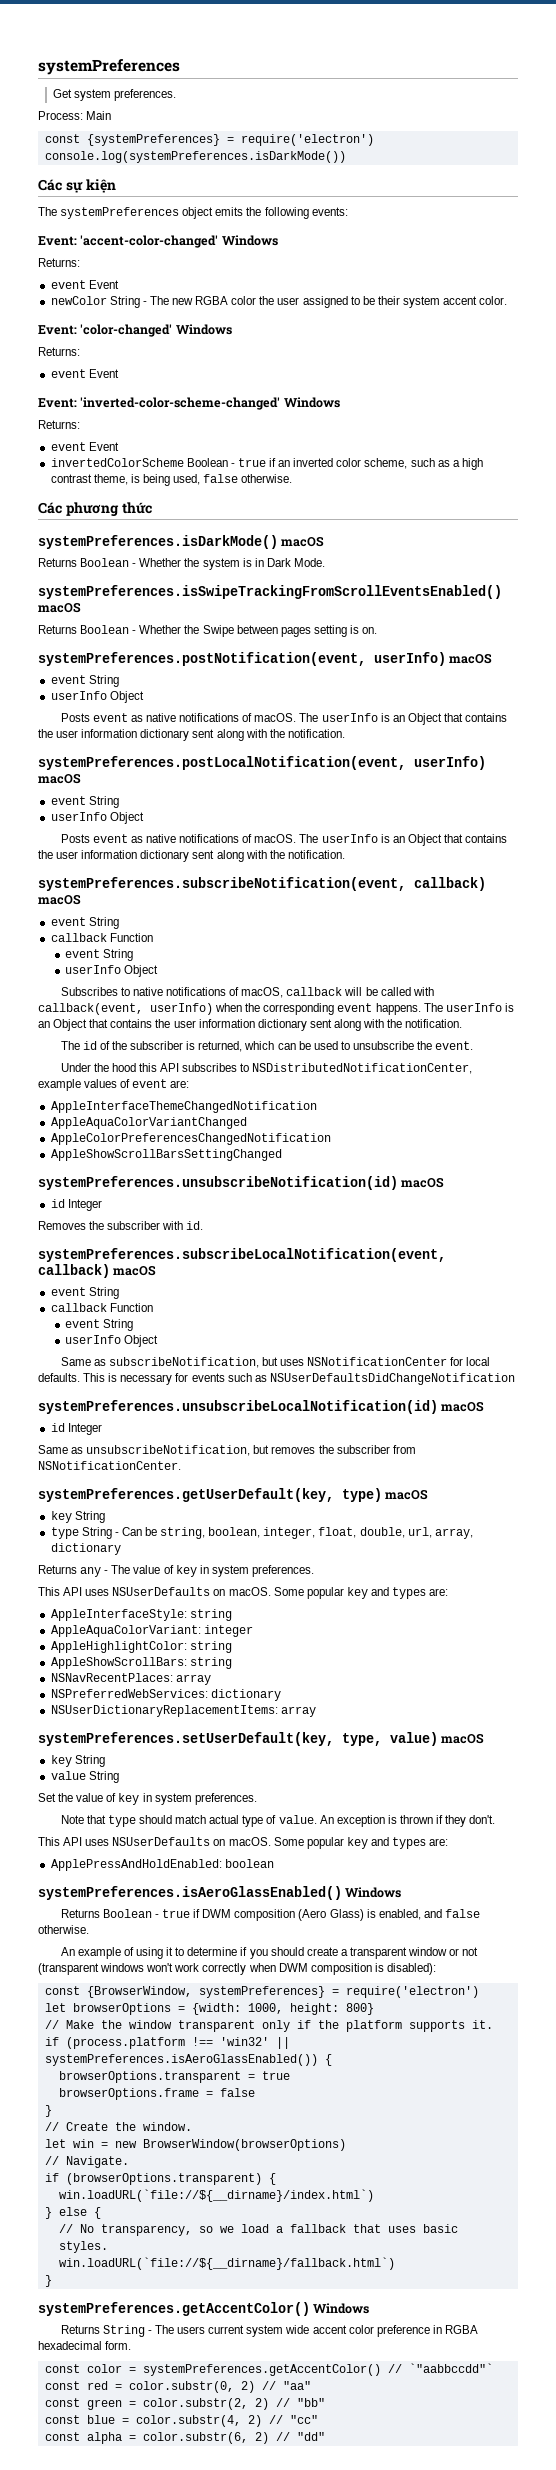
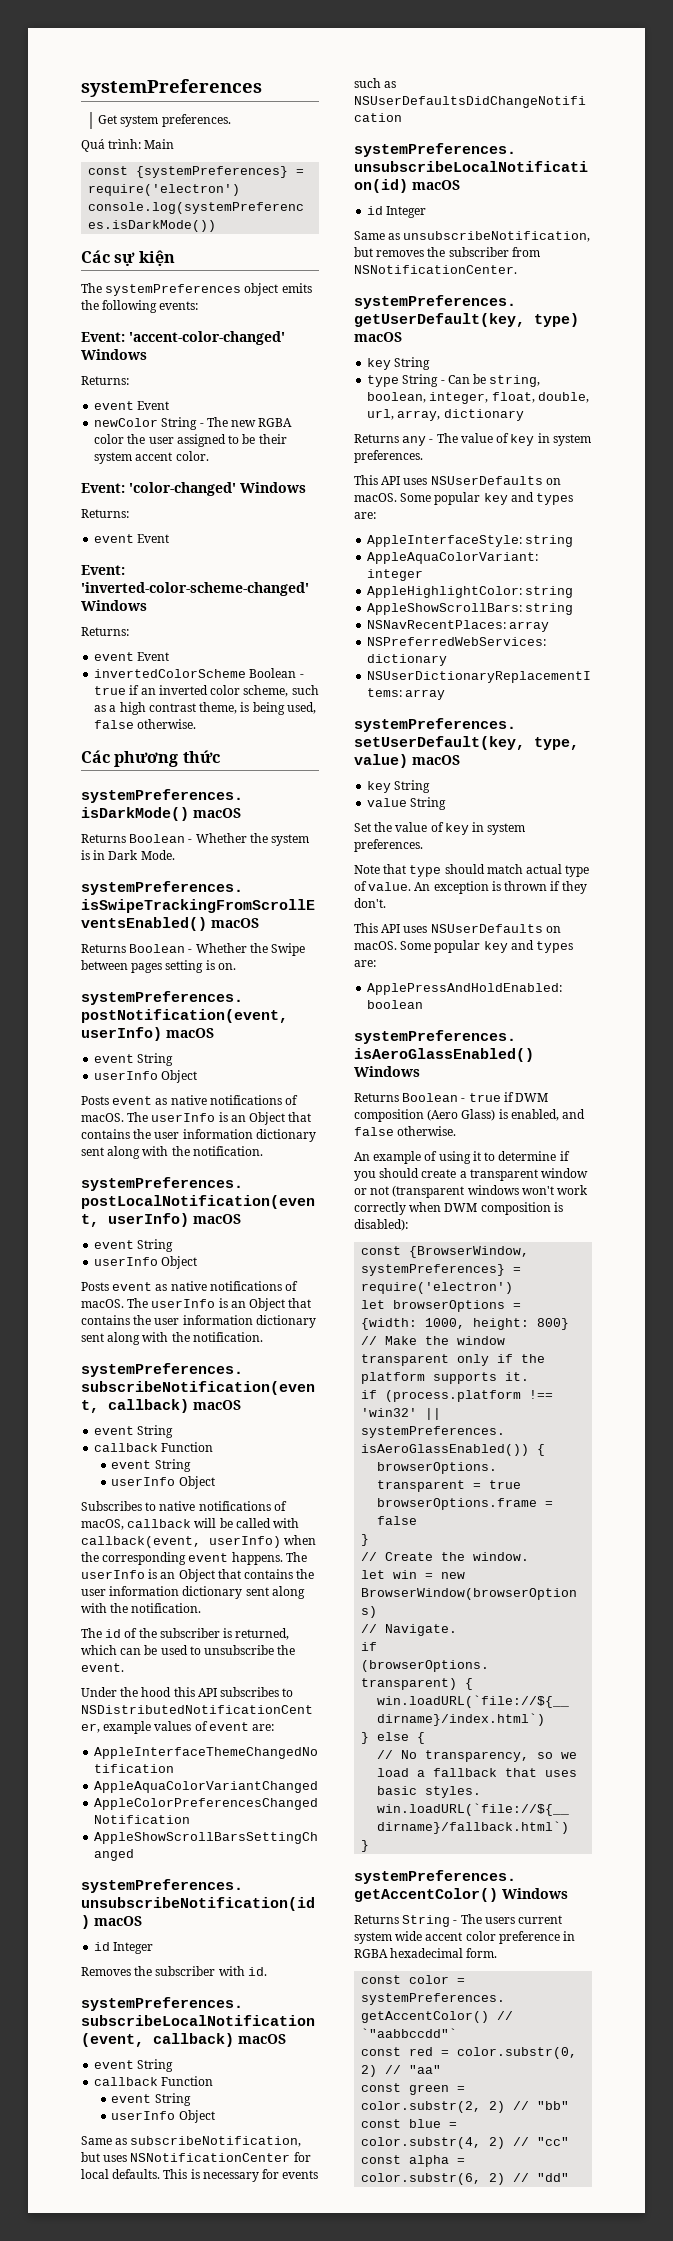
- Process: Main
+ Quá trình: Main

